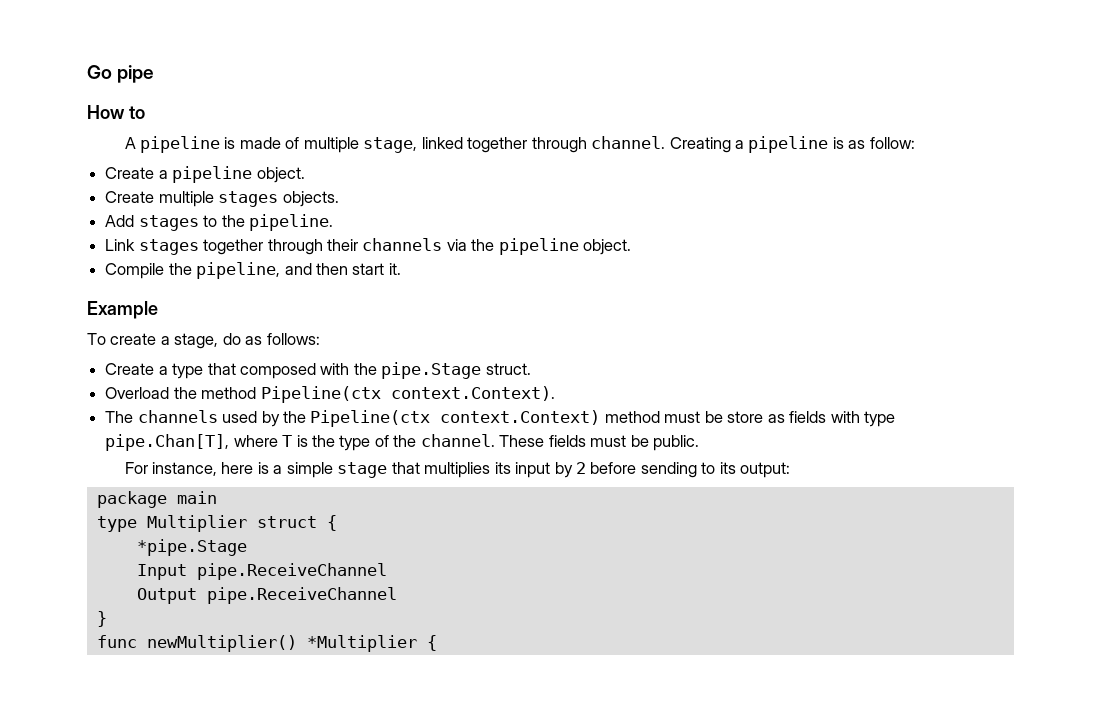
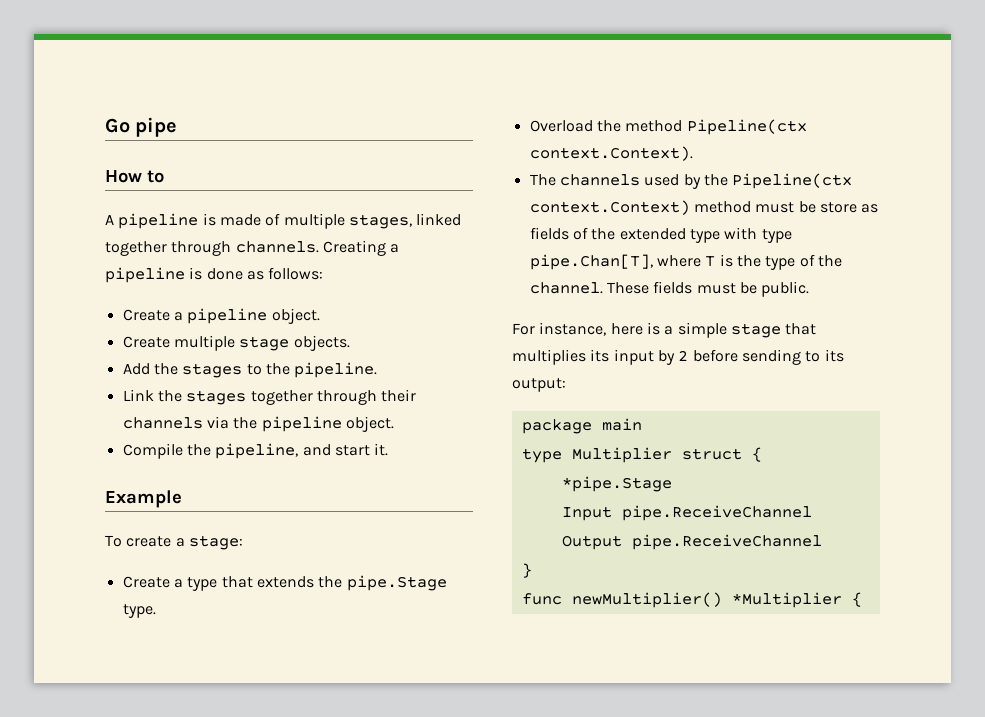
- A pipeline is made of multiple stage, linked together through channel.
+ A pipeline is made of multiple stages, linked together through channels.
- Creating a pipeline is as follow:
+ Creating a pipeline is done as follows:
- Create multiple stages objects.
+ Create multiple stage objects.
- Add stages to the pipeline.
+ Add the stages to the pipeline.
- Link stages together through their channels via the pipeline object.
+ Link the stages together through their channels via the pipeline object.
- Compile the pipeline, and then start it.
+ Compile the pipeline, and start it.
- To create a stage, do as follows:
+ To create a stage:
- Create a type that composed with the pipe.Stage struct.
+ Create a type that extends the pipe.Stage type.
- The channels used by the Pipeline(ctx context.Context) method must be store as fields with type pipe.Chan[T], where T is the type of the channel.
+ The channels used by the Pipeline(ctx context.Context) method must be store as fields of the extended type with type pipe.Chan[T], where T is the type of the channel.

